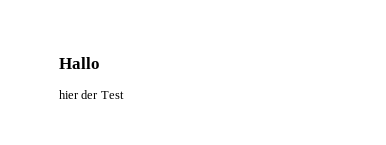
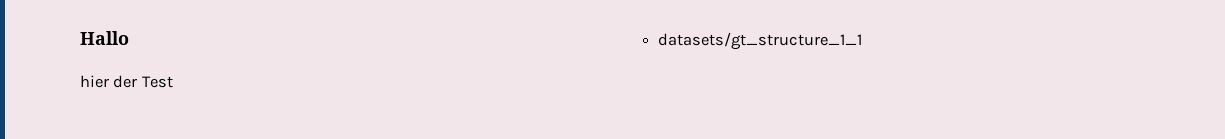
+ datasets/gt_structure_1_1

